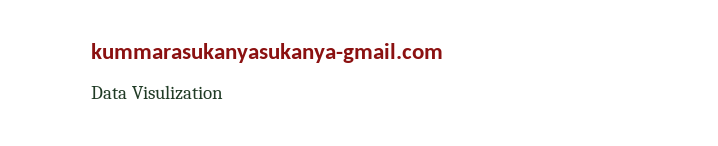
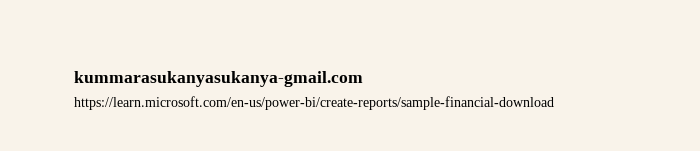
- Data Visulization
+ https://learn.microsoft.com/en-us/power-bi/create-reports/sample-financial-download

